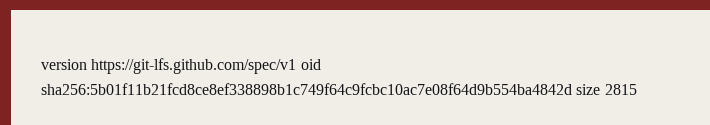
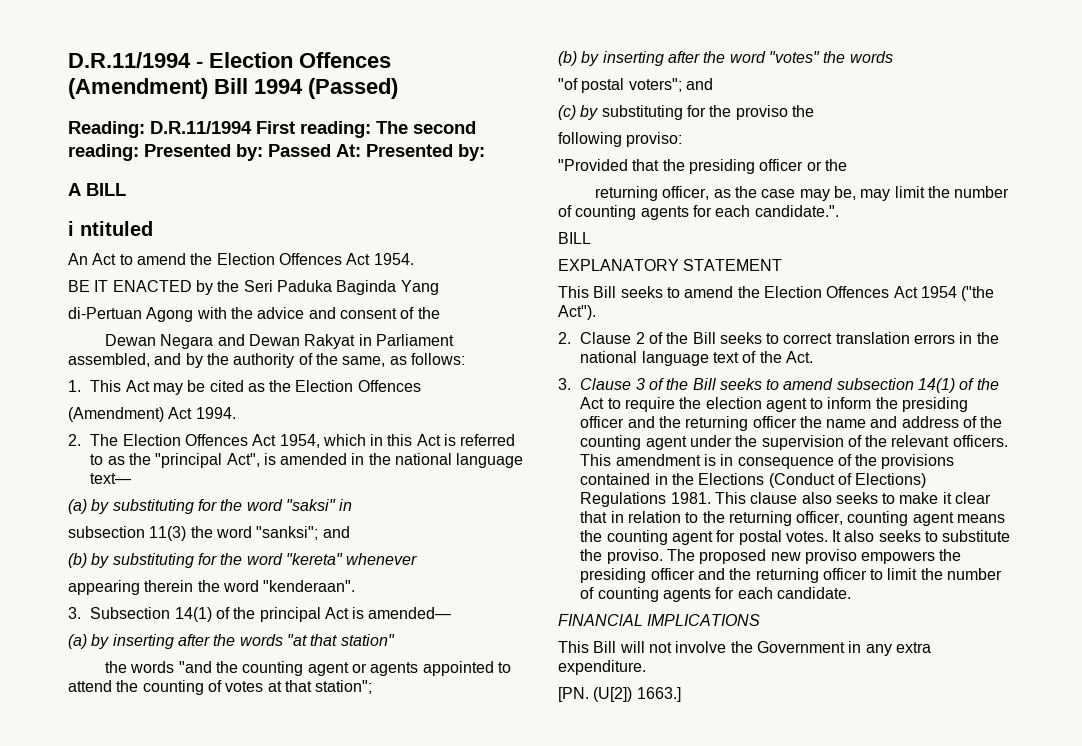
- version https://git-lfs.github.com/spec/v1 oid sha256:5b01f11b21fcd8ce8ef338898b1c749f64c9fcbc10ac7e08f64d9b554ba4842d size 2815
+ D.R.11/1994 - Election Offences (Amendment) Bill 1994 (Passed)
+ Reading: D.R.11/1994 First reading: The second reading: Presented by: Passed At: Presented by:
+ A BILL
+ i ntituled
+ An Act to amend the Election Offences Act 1954.
+ BE IT ENACTED by the Seri Paduka Baginda Yang
+ di-Pertuan Agong with the advice and consent of the
+ Dewan Negara and Dewan Rakyat in Parliament assembled, and by the authority of the same, as follows:
+ 1. This Act may be cited as the Election Offences
+ (Amendment) Act 1994.
+ 2. The Election Offences Act 1954, which in this Act is referred to as the "principal Act", is amended in the national language text—
+ (a) by substituting for the word "saksi" in
+ subsection 11(3) the word "sanksi"; and
+ (b) by substituting for the word "kereta" whenever
+ appearing therein the word "kenderaan".
+ 3. Subsection 14(1) of the principal Act is amended—
+ (a) by inserting after the words "at that station"
+ the words "and the counting agent or agents appointed to attend the counting of votes at that station";
+ (b) by inserting after the word "votes" the words
+ "of postal voters"; and
+ (c) by substituting for the proviso the
+ following proviso:
+ "Provided that the presiding officer or the
+ returning officer, as the case may be, may limit the number of counting agents for each candidate.".
+ BILL
+ EXPLANATORY STATEMENT
+ This Bill seeks to amend the Election Offences Act 1954 ("the Act").
+ 2. Clause 2 of the Bill seeks to correct translation errors in the national language text of the Act.
+ 3. Clause 3 of the Bill seeks to amend subsection 14(1) of the Act to require the election agent to inform the presiding officer and the returning officer the name and address of the counting agent under the supervision of the relevant officers. This amendment is in consequence of the provisions contained in the Elections (Conduct of Elections) Regulations 1981. This clause also seeks to make it clear that in relation to the returning officer, counting agent means the counting agent for postal votes. It also seeks to substitute the proviso. The proposed new proviso empowers the presiding officer and the returning officer to limit the number of counting agents for each candidate.
+ FINANClAL IMPLICATIONS
+ This Bill will not involve the Government in any extra expenditure.
+ [PN. (U[2]) 1663.]

